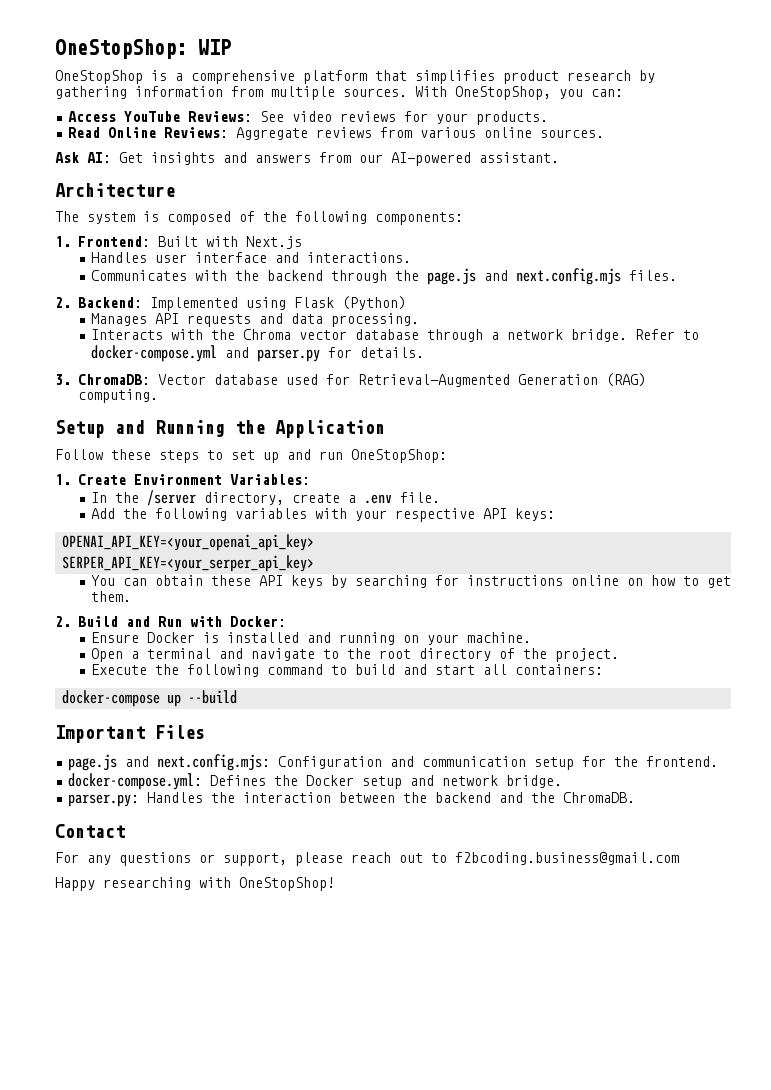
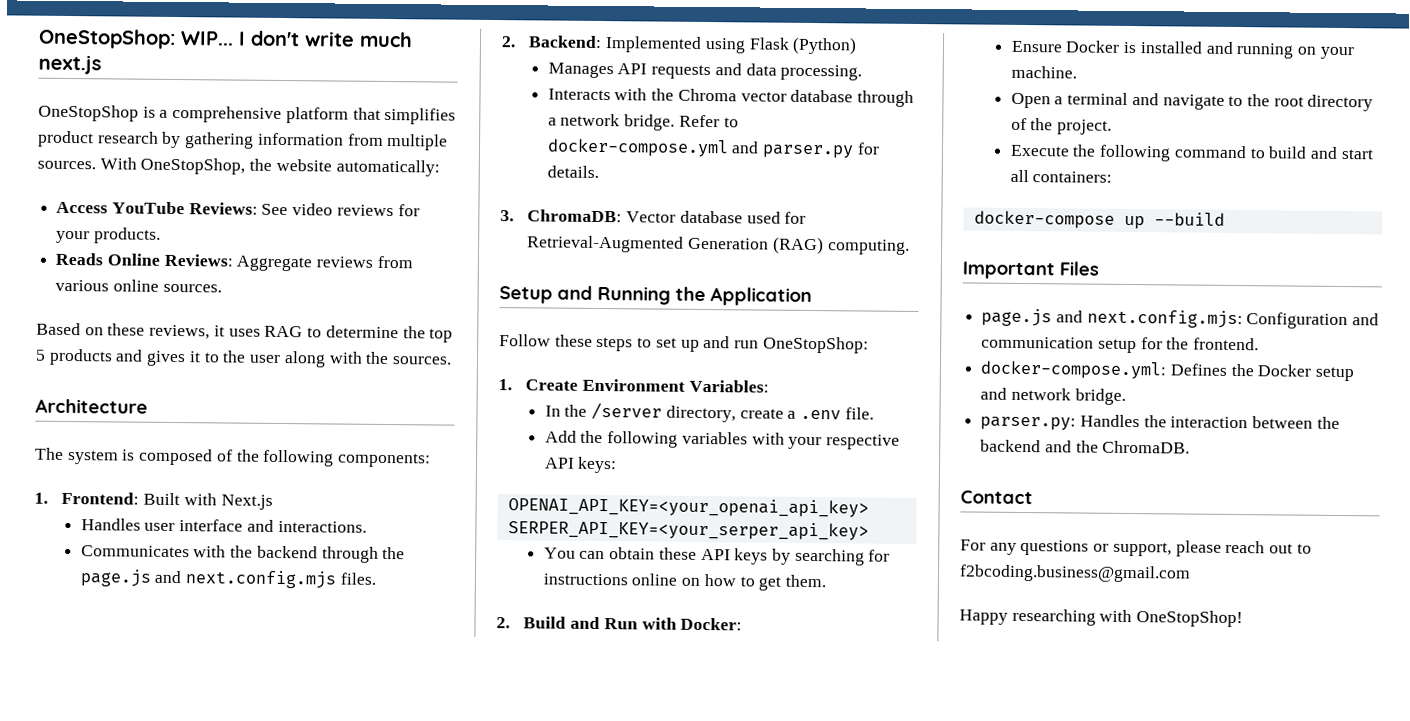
- OneStopShop: WIP
+ OneStopShop: WIP... I don't write much next.js
- With OneStopShop, you can:
+ With OneStopShop, the website automatically:
- Read Online Reviews: Aggregate reviews from various online sources.
+ Reads Online Reviews: Aggregate reviews from various online sources.
- Ask AI: Get insights and answers from our AI-powered assistant.
+ Based on these reviews, it uses RAG to determine the top 5 products and gives it to the user along with the sources.

